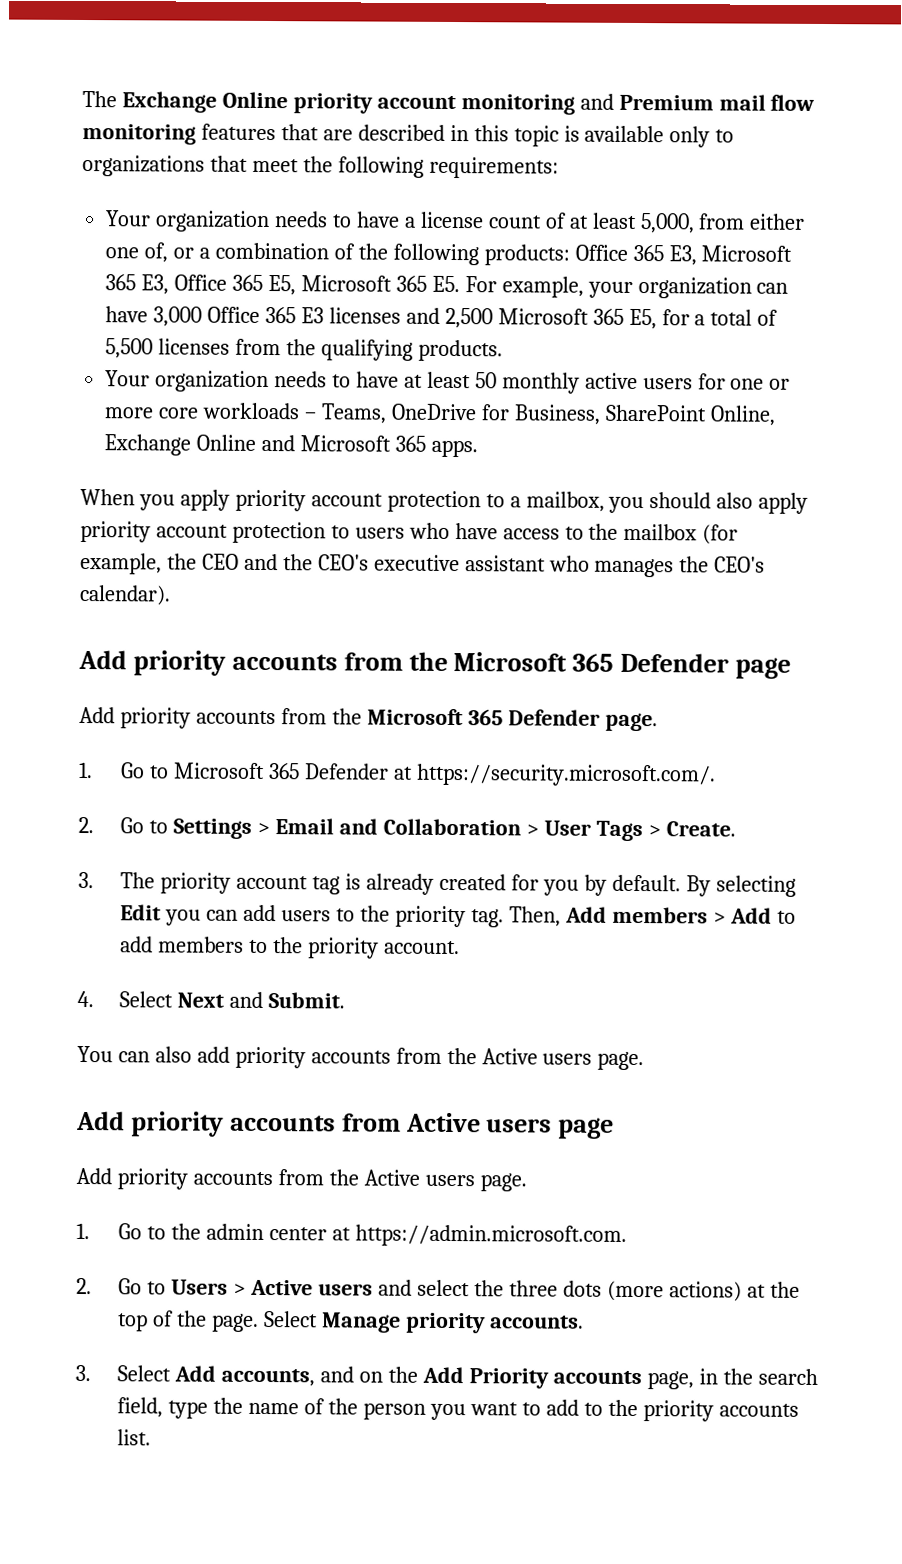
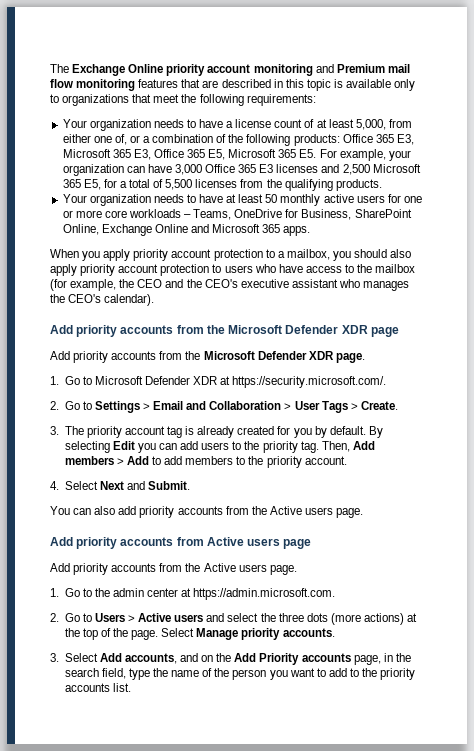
- Add priority accounts from the Microsoft 365 Defender page
+ Add priority accounts from the Microsoft Defender XDR page
- Add priority accounts from the Microsoft 365 Defender page.
+ Add priority accounts from the Microsoft Defender XDR page.
- 1. Go to Microsoft 365 Defender at https://security.microsoft.com/.
+ 1. Go to Microsoft Defender XDR at https://security.microsoft.com/.

